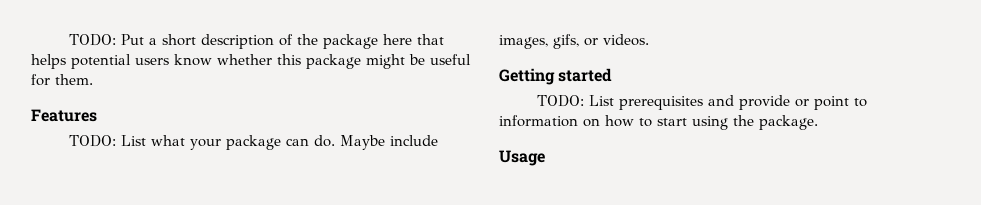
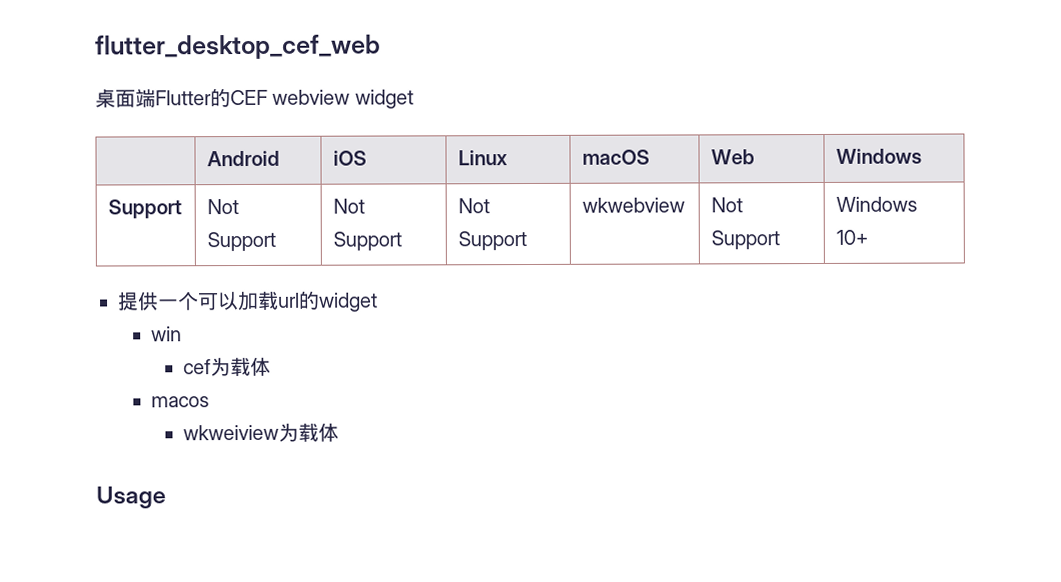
- TODO: Put a short description of the package here that helps potential users know whether this package might be useful for them.
- Features
- TODO: List what your package can do. Maybe include images, gifs, or videos.
- Getting started
- TODO: List prerequisites and provide or point to information on how to start using the package.
+ flutter_desktop_cef_web
+ 桌面端Flutter的CEF webview widget
+ | Android | iOS | Linux | macOS | Web | Windows
+ Support | Not Support | Not Support | Not Support | wkwebview | Not Support | Windows 10+
+ 提供一个可以加载url的widget
+ win
+ cef为载体
+ macos
+ wkweiview为载体

